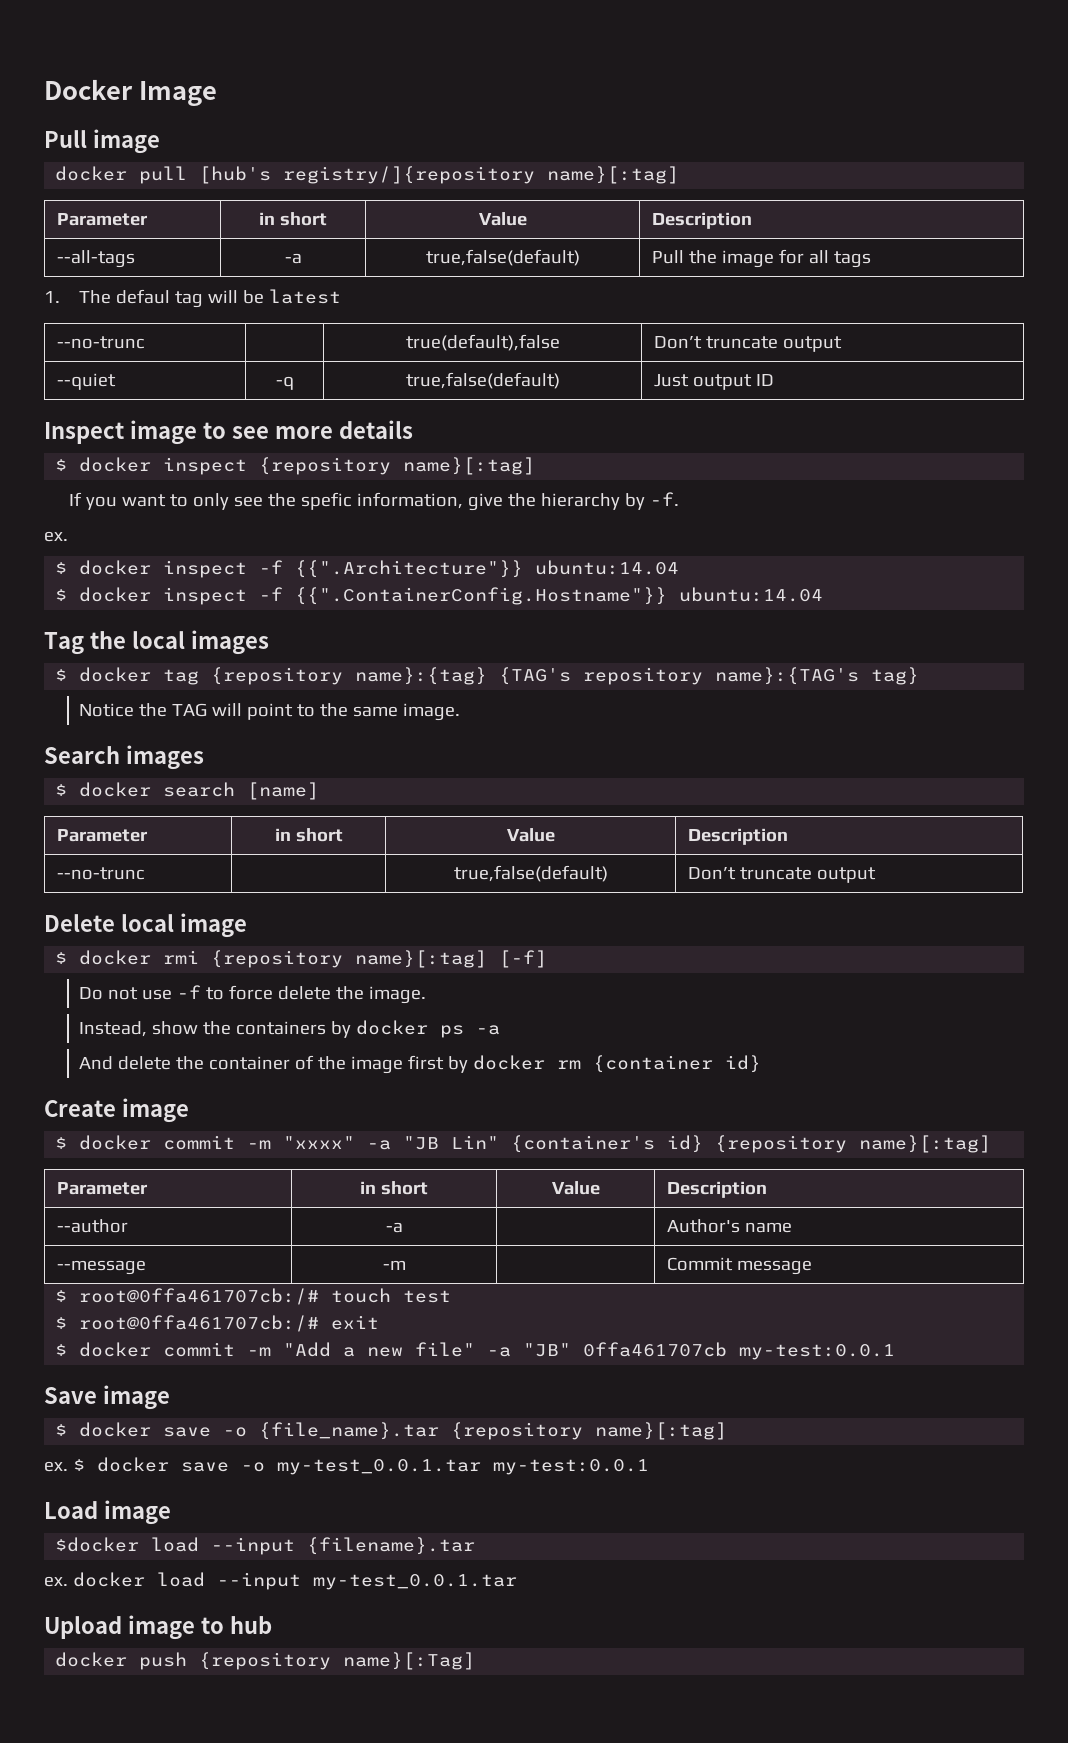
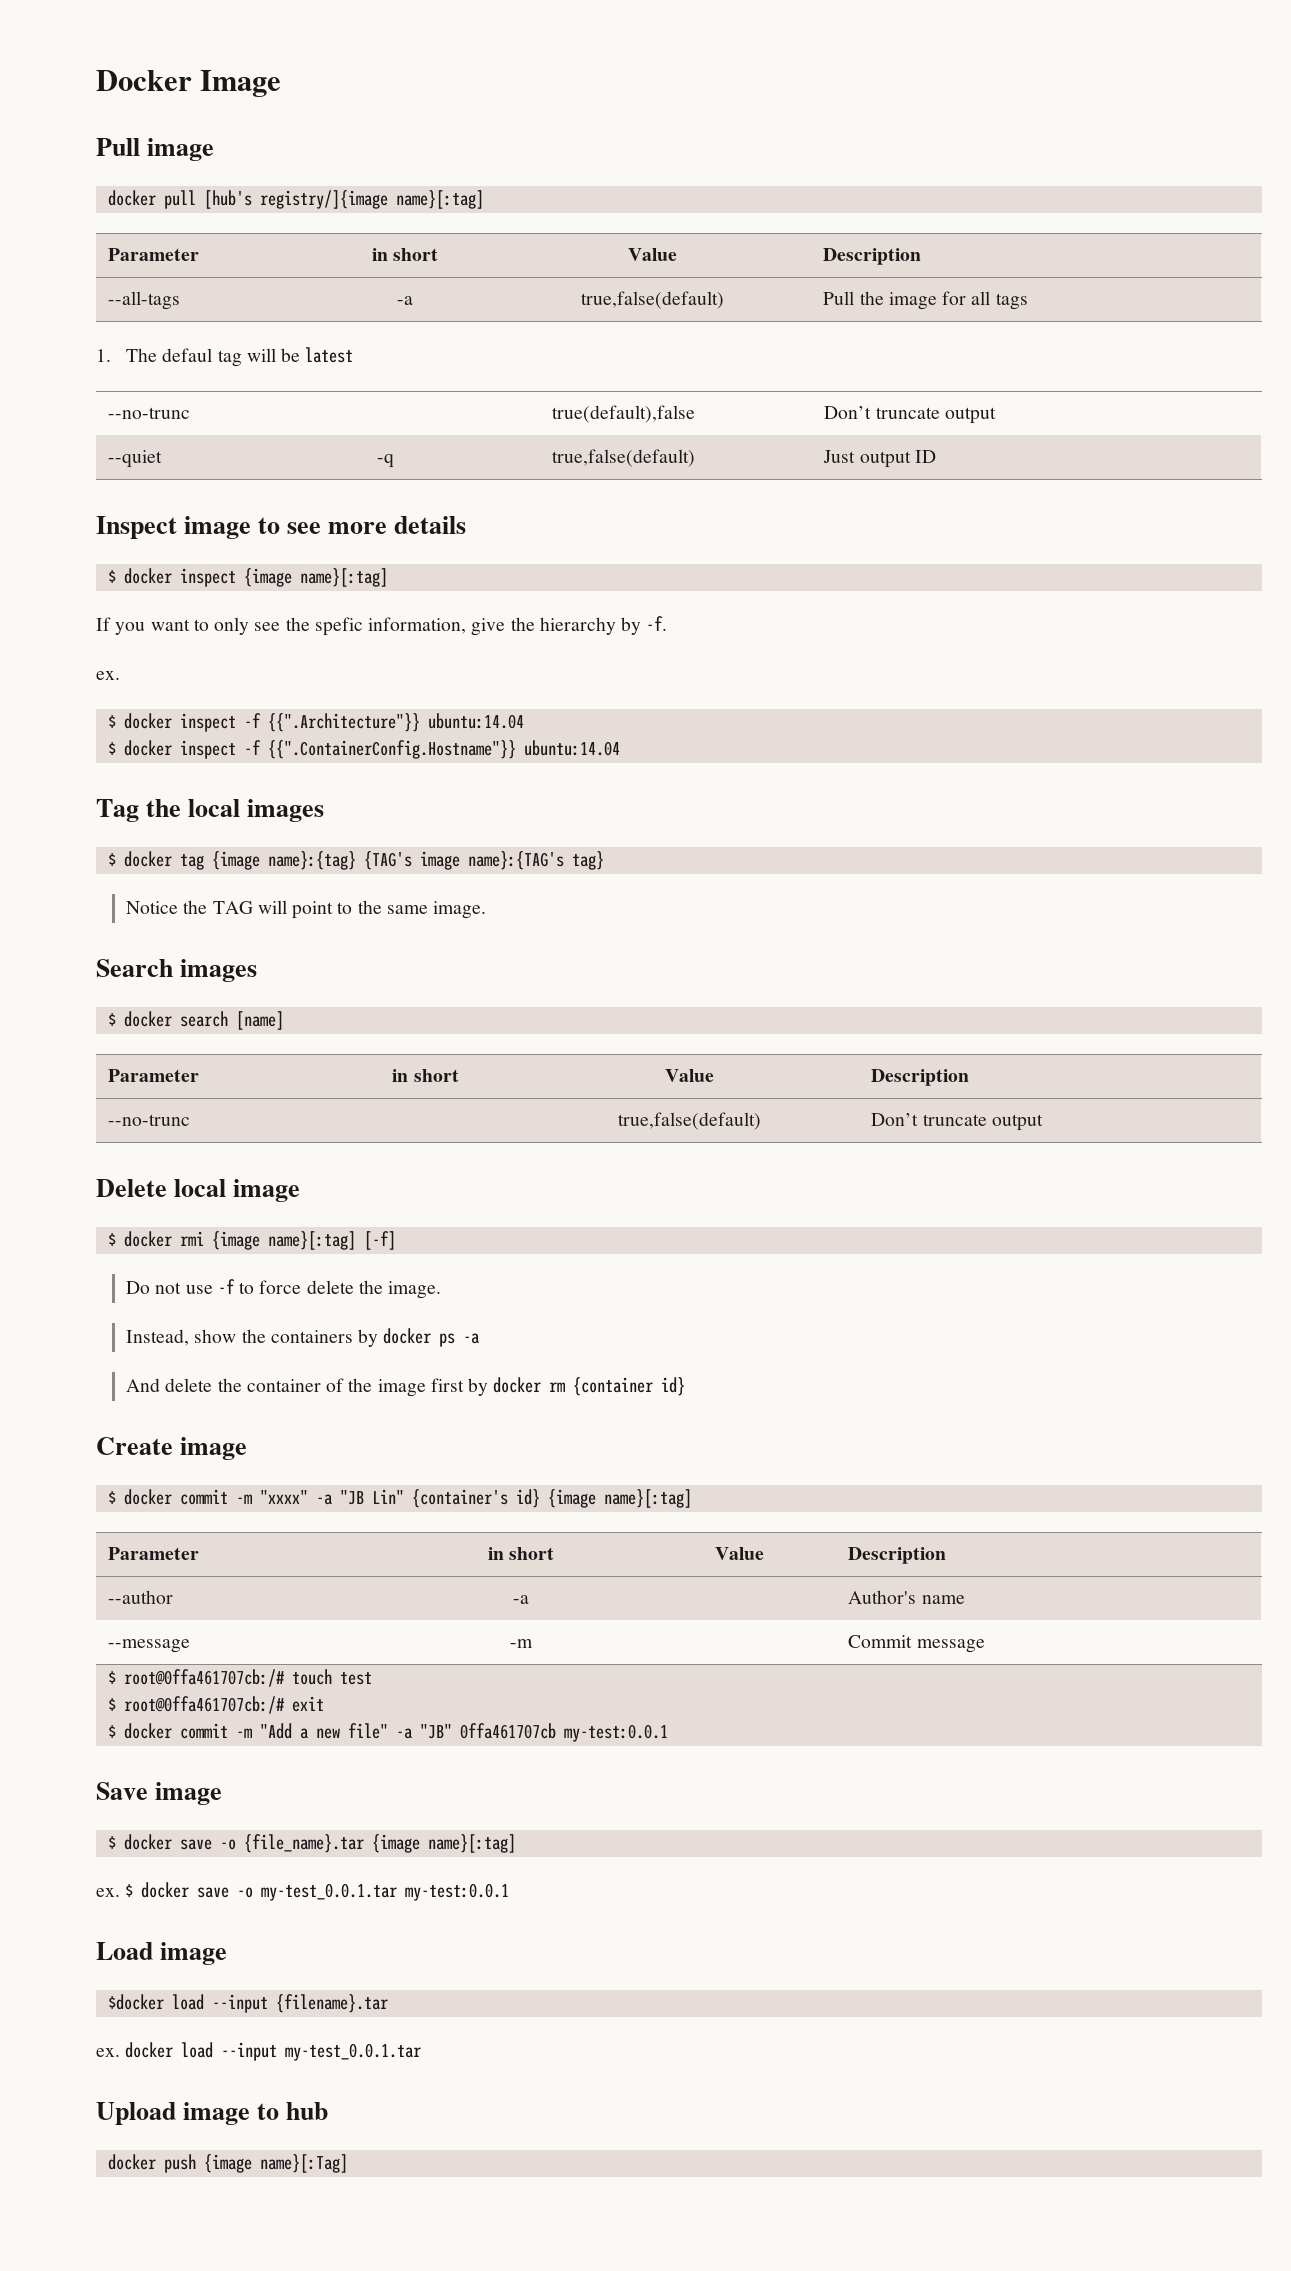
- docker pull [hub's registry/]{repository name}[:tag]
+ docker pull [hub's registry/]{image name}[:tag]
- $ docker inspect {repository name}[:tag]
+ $ docker inspect {image name}[:tag]
- $ docker tag {repository name}:{tag} {TAG's repository name}:{TAG's tag}
+ $ docker tag {image name}:{tag} {TAG's image name}:{TAG's tag}
- $ docker rmi {repository name}[:tag] [-f]
+ $ docker rmi {image name}[:tag] [-f]
- $ docker commit -m "xxxx" -a "JB Lin" {container's id} {repository name}[:tag]
+ $ docker commit -m "xxxx" -a "JB Lin" {container's id} {image name}[:tag]
- $ docker save -o {file_name}.tar {repository name}[:tag]
+ $ docker save -o {file_name}.tar {image name}[:tag]
- docker push {repository name}[:Tag]
+ docker push {image name}[:Tag]

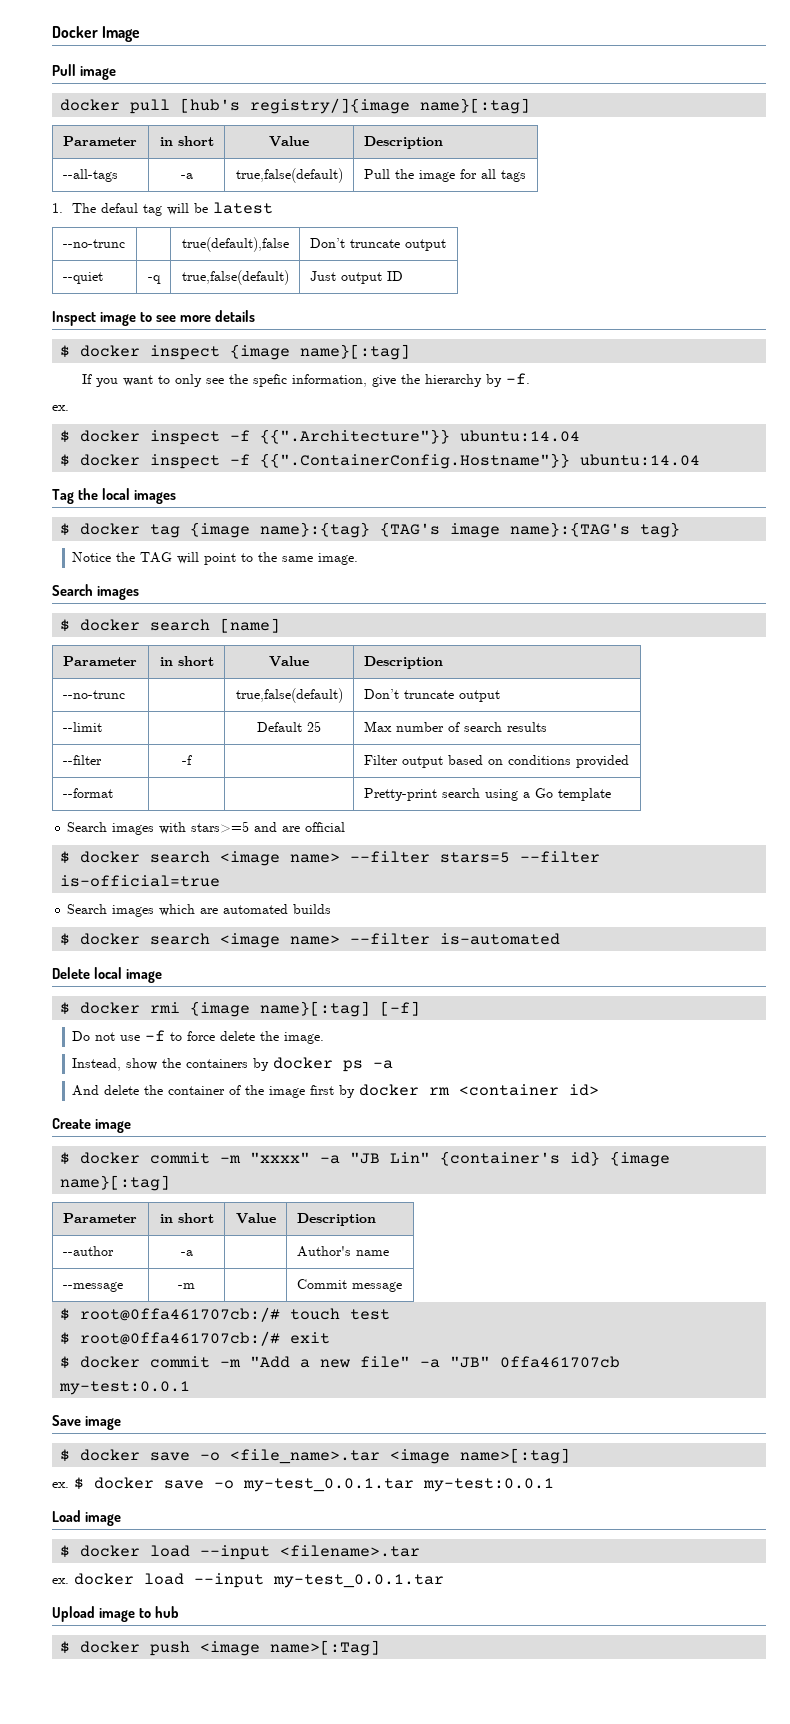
+ --limit | | Default 25 | Max number of search results
+ --filter | -f | | Filter output based on conditions provided
+ --format | | | Pretty-print search using a Go template
+ Search images with stars>=5 and are official
+ $ docker search <image name> --filter stars=5 --filter is-official=true
+ Search images which are automated builds
+ $ docker search <image name> --filter is-automated
- And delete the container of the image first by docker rm {container id}
+ And delete the container of the image first by docker rm <container id>
- $ docker save -o {file_name}.tar {image name}[:tag]
+ $ docker save -o <file_name>.tar <image name>[:tag]
- $docker load --input {filename}.tar
+ $ docker load --input <filename>.tar
- docker push {image name}[:Tag]
+ $ docker push <image name>[:Tag]

